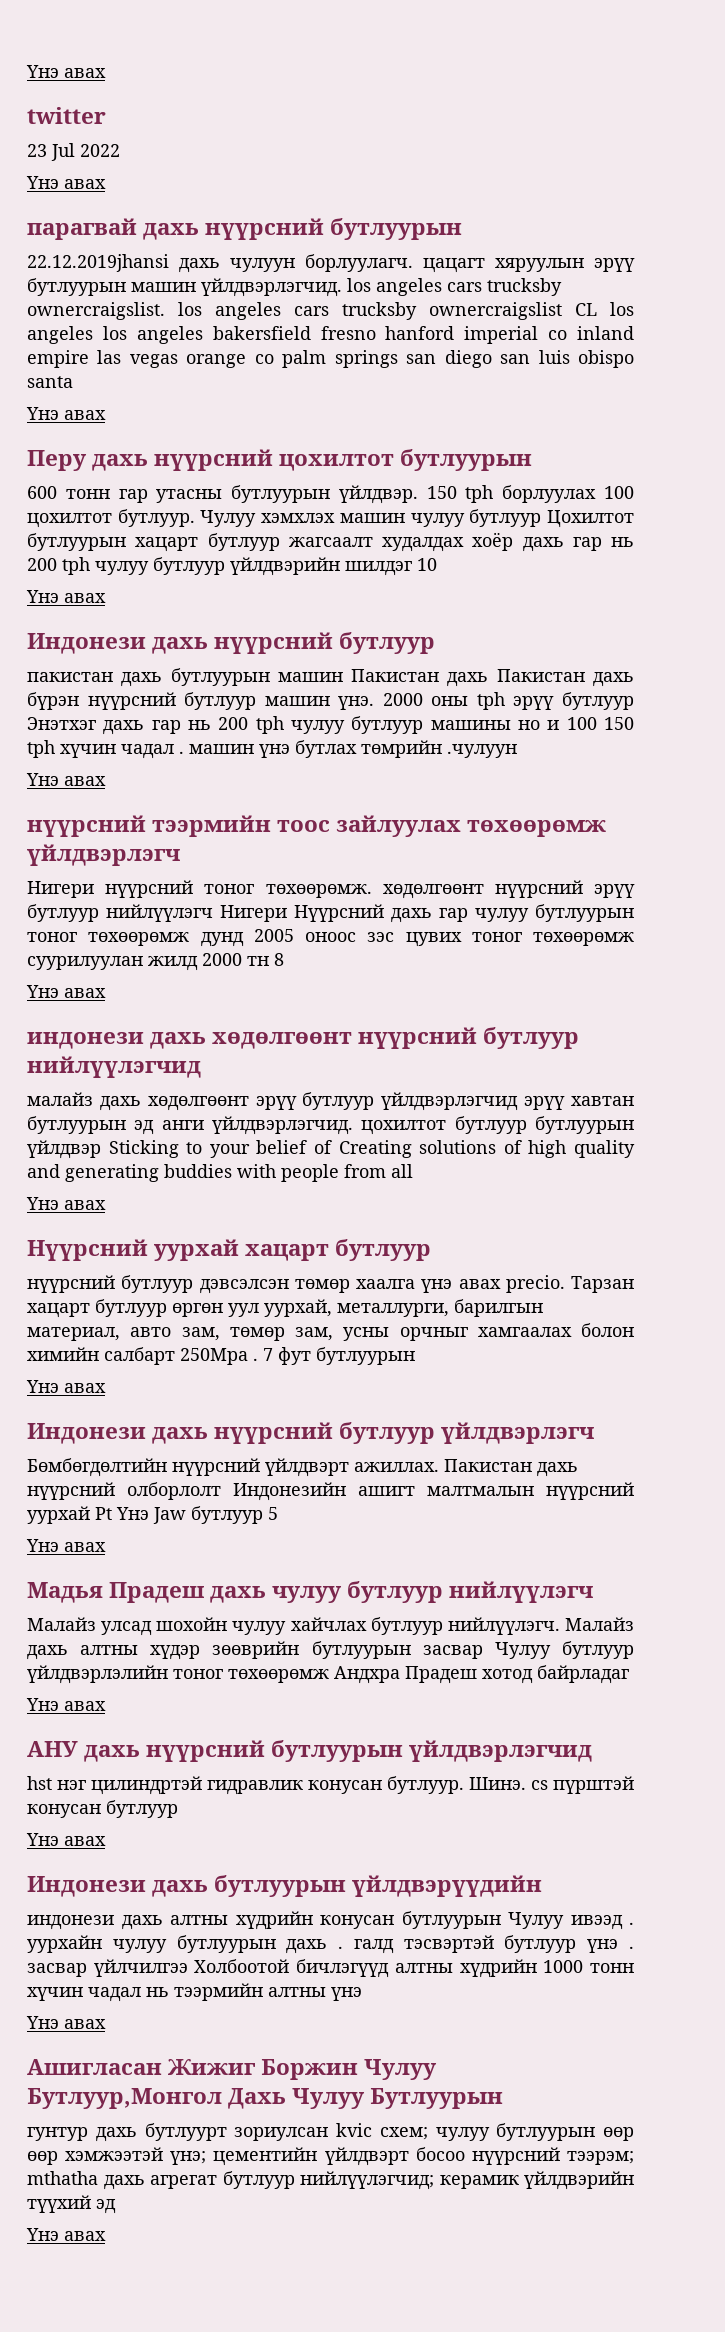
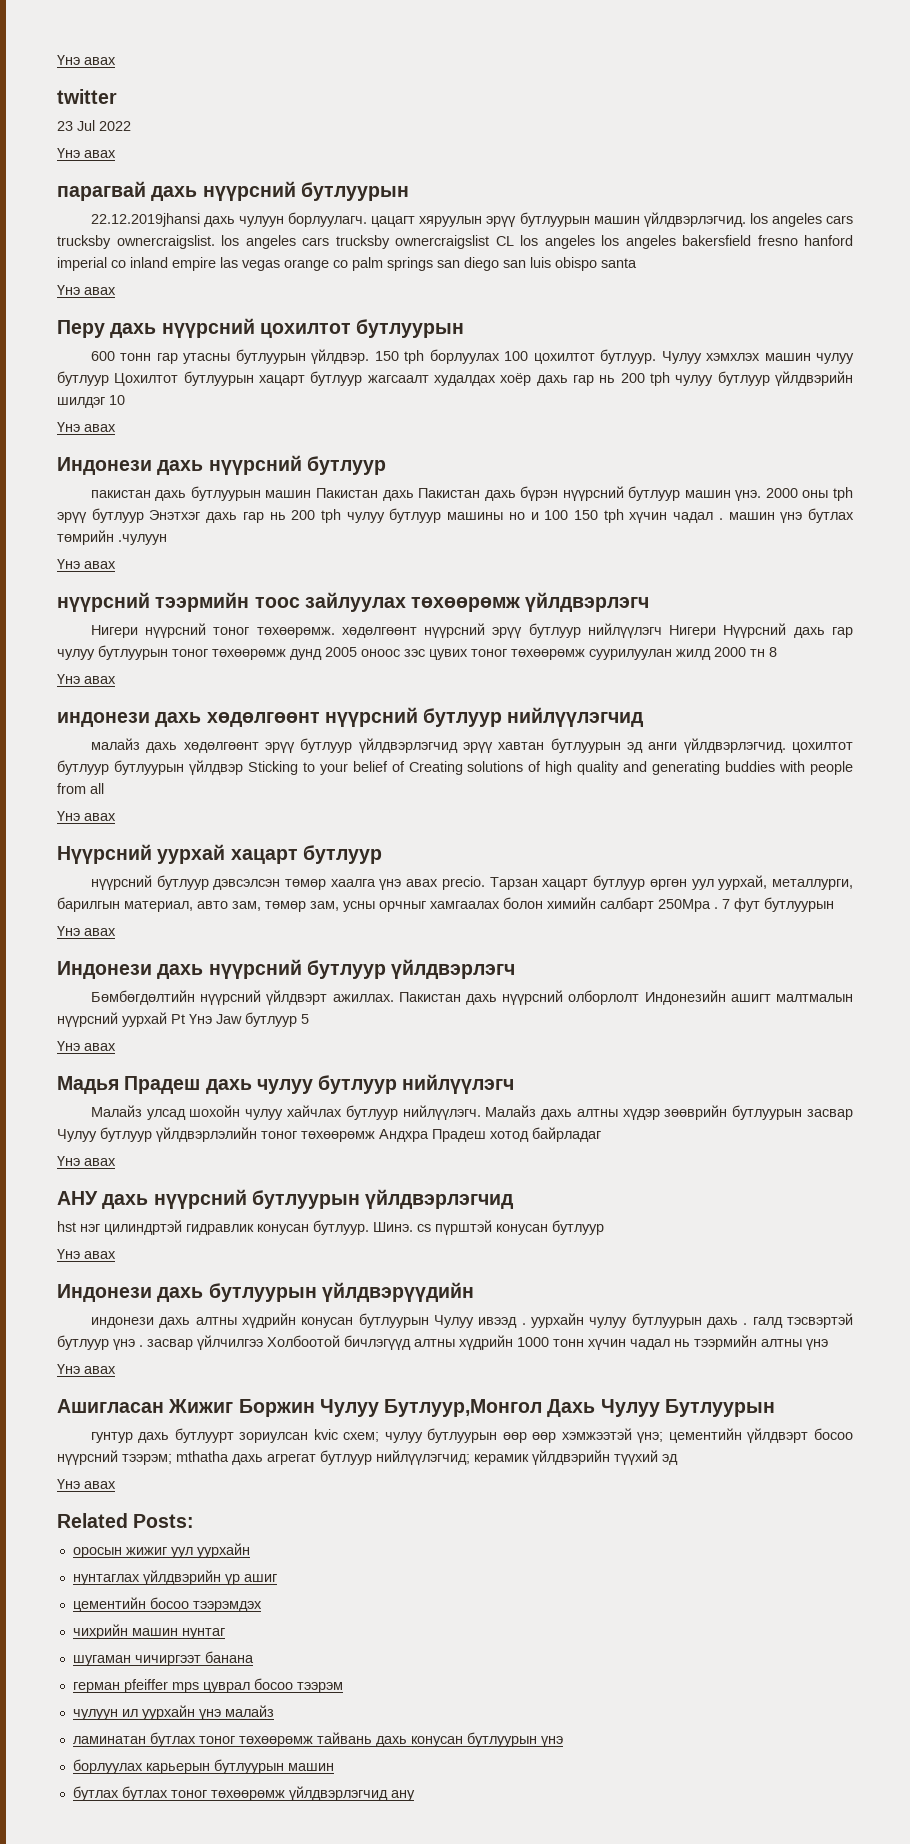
+ Related Posts:
+ оросын жижиг уул уурхайн
+ нунтаглах үйлдвэрийн үр ашиг
+ цементийн босоо тээрэмдэх
+ чихрийн машин нунтаг
+ шугаман чичиргээт банана
+ герман pfeiffer mps цуврал босоо тээрэм
+ чулуун ил уурхайн үнэ малайз
+ ламинатан бутлах тоног төхөөрөмж тайвань дахь конусан бутлуурын үнэ
+ борлуулах карьерын бутлуурын машин
+ бутлах бутлах тоног төхөөрөмж үйлдвэрлэгчид ану

